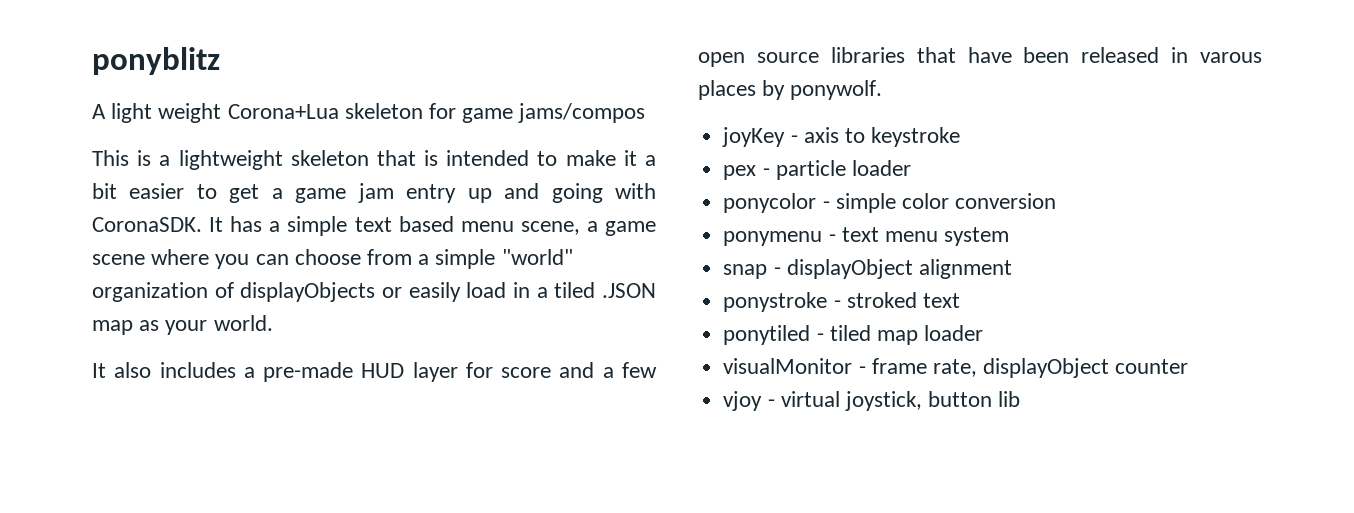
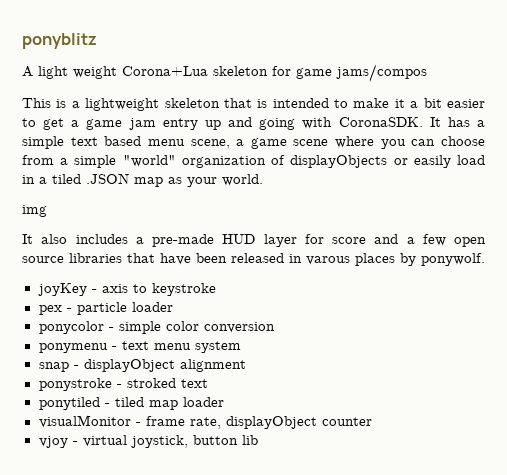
+ img

